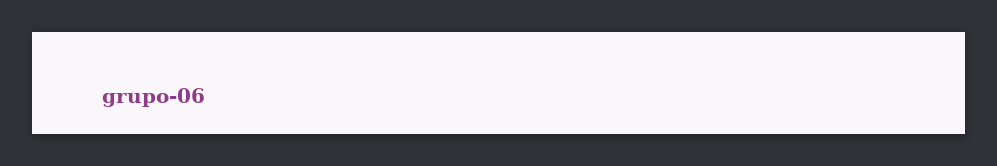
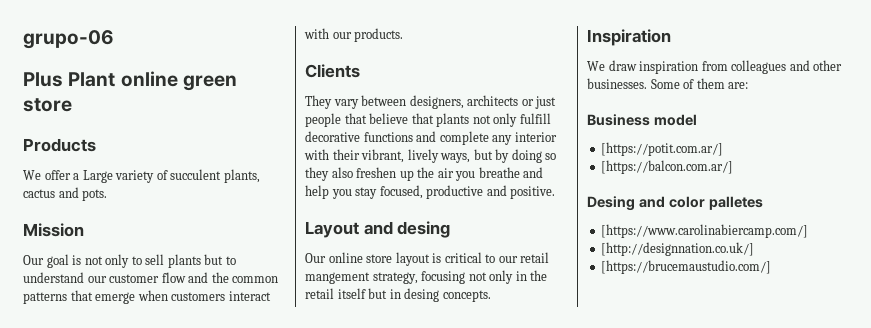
+ Plus Plant online green store
+ Products
+ We offer a Large variety of succulent plants, cactus and pots.
+ Mission
+ Our goal is not only to sell plants but to understand our customer flow and the common patterns that emerge when customers interact with our products.
+ Clients
+ They vary between designers, architects or just people that believe that plants not only fulfill decorative functions and complete any interior with their vibrant, lively ways, but by doing so they also freshen up the air you breathe and help you stay focused, productive and positive.
+ Layout and desing
+ Our online store layout is critical to our retail mangement strategy, focusing not only in the retail itself but in desing concepts.
+ Inspiration
+ We draw inspiration from colleagues and other businesses. Some of them are:
+ Business model
+ [https://potit.com.ar/]
+ [https://balcon.com.ar/]
+ Desing and color palletes
+ [https://www.carolinabiercamp.com/]
+ [http://designnation.co.uk/]
+ [https://brucemaustudio.com/]

